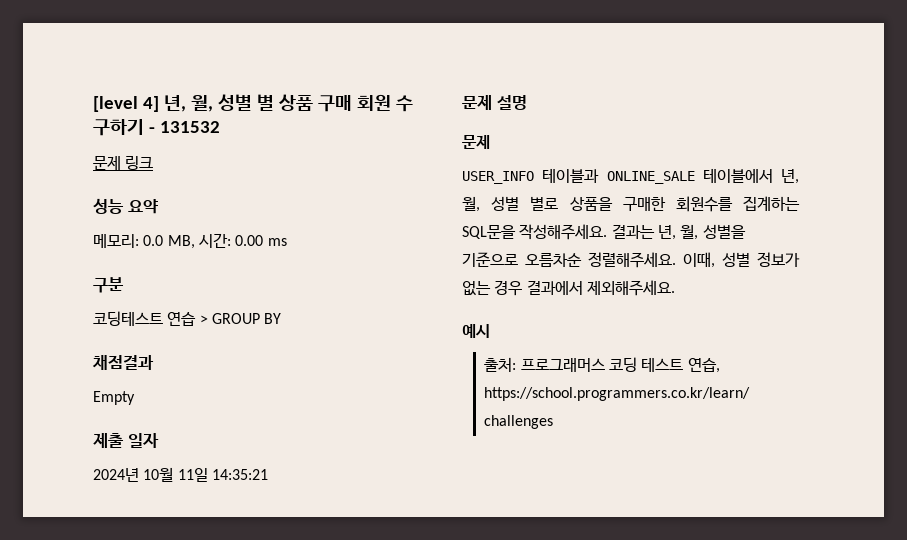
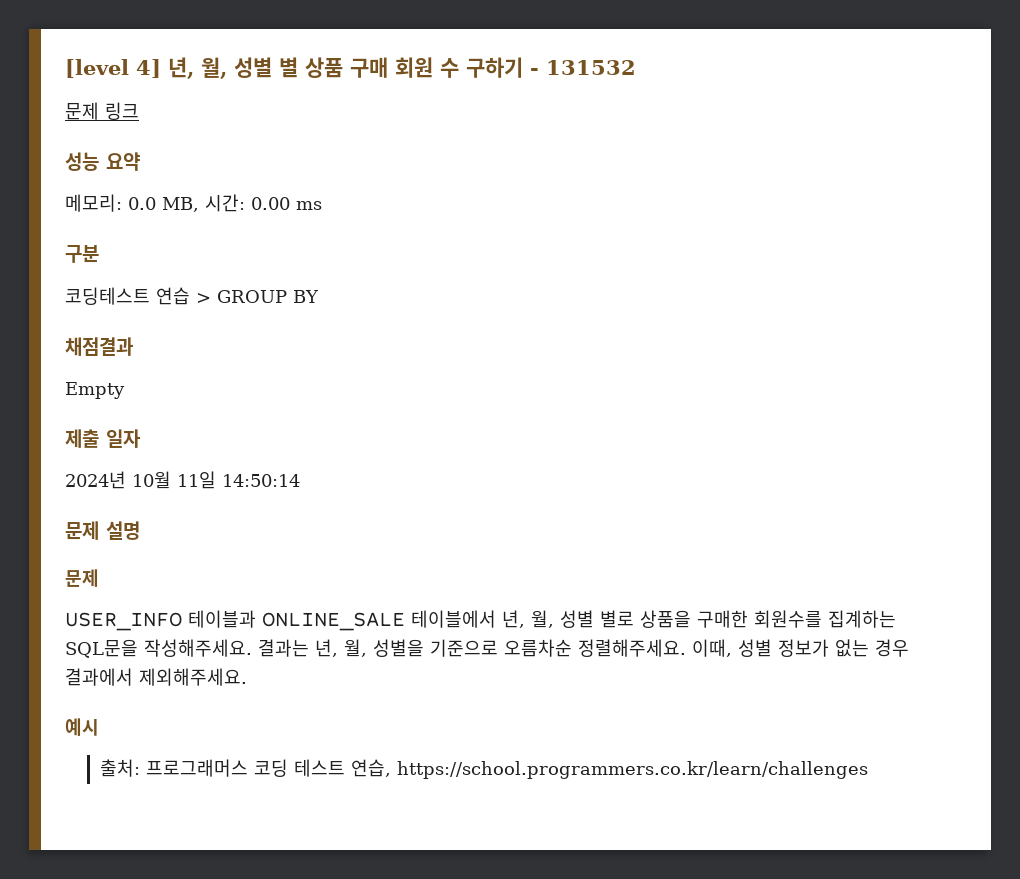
- 2024년 10월 11일 14:35:21
+ 2024년 10월 11일 14:50:14

